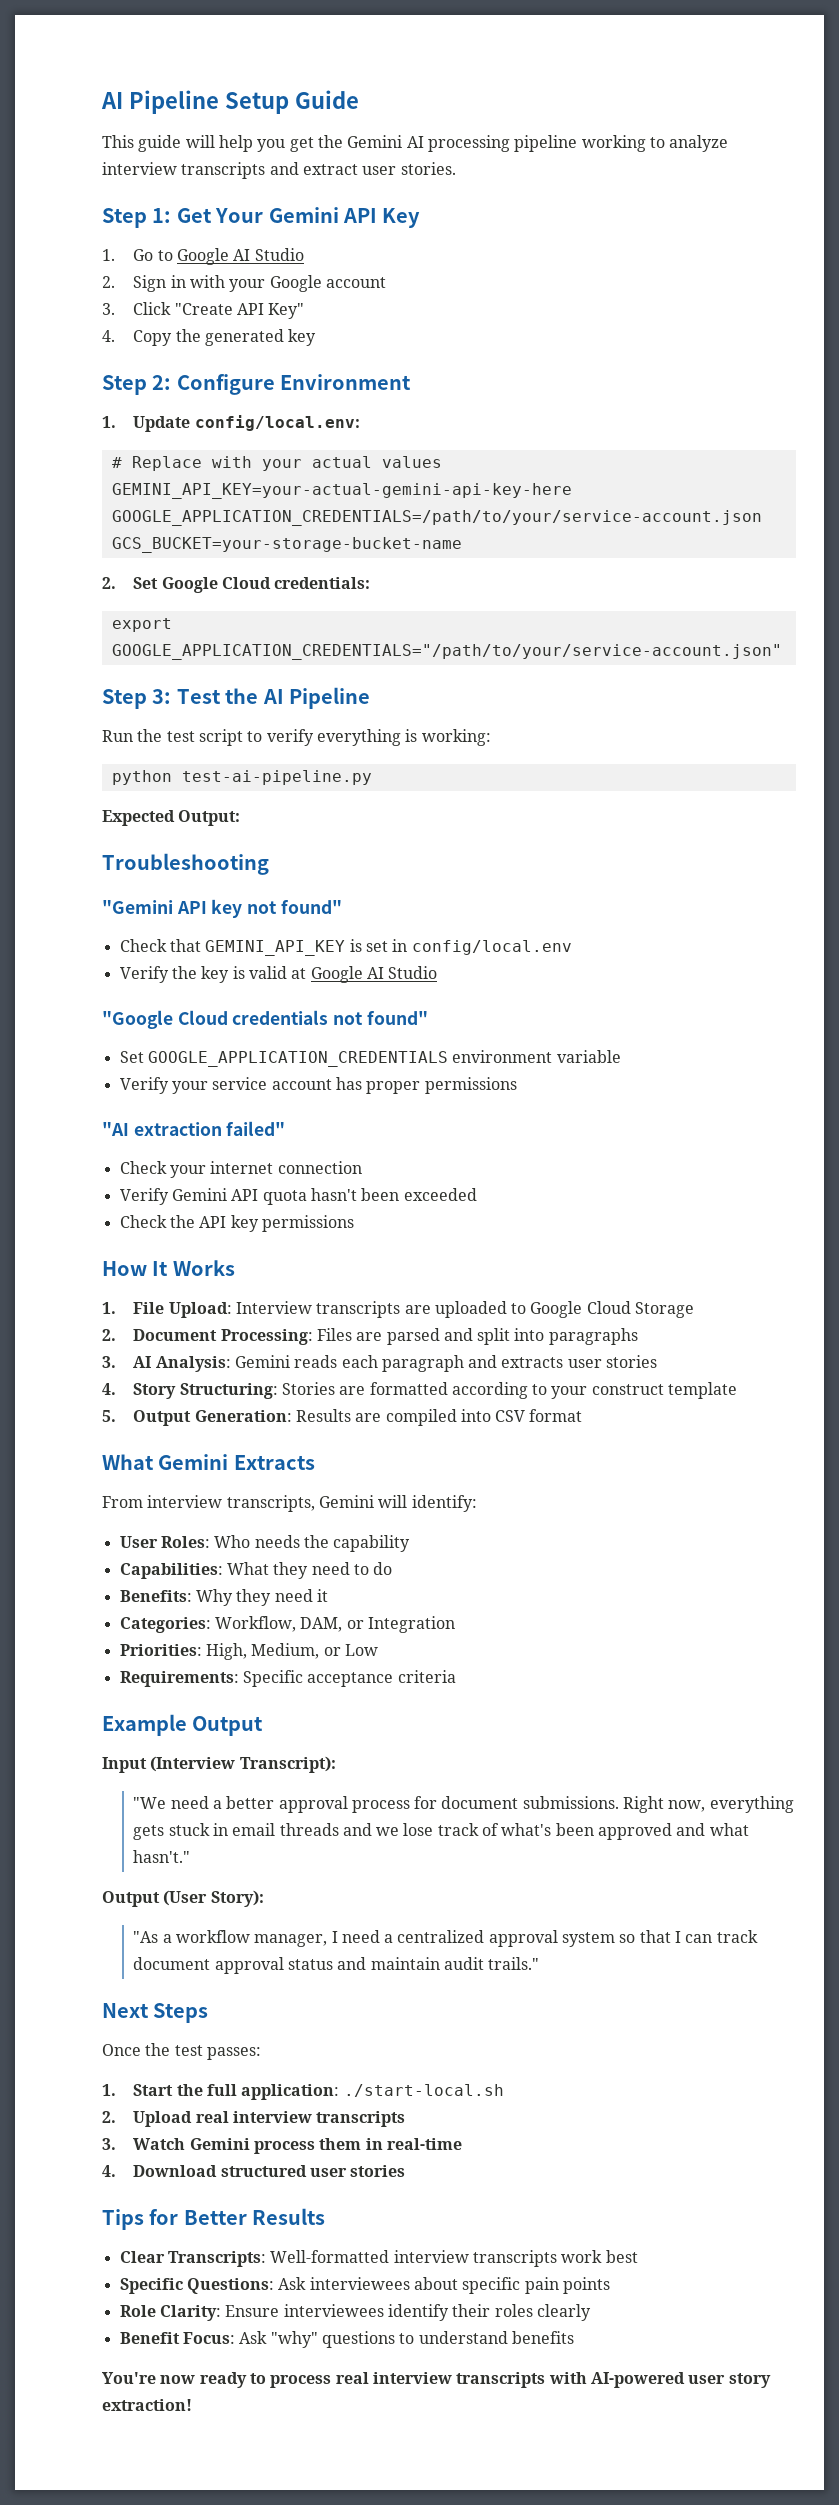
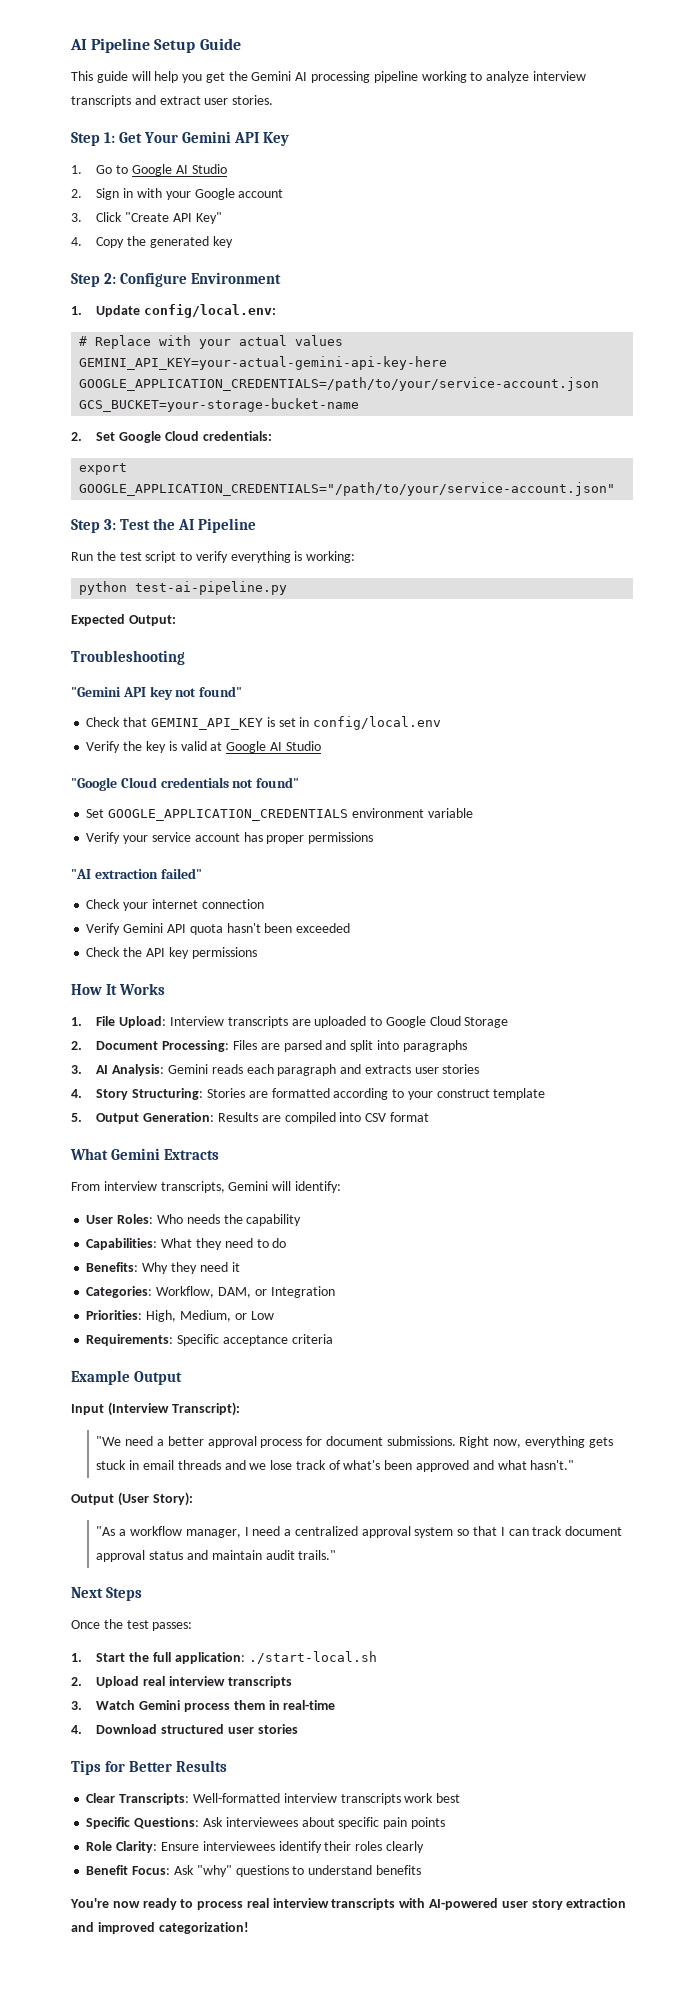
- You're now ready to process real interview transcripts with AI-powered user story extraction!
+ You're now ready to process real interview transcripts with AI-powered user story extraction and improved categorization!

